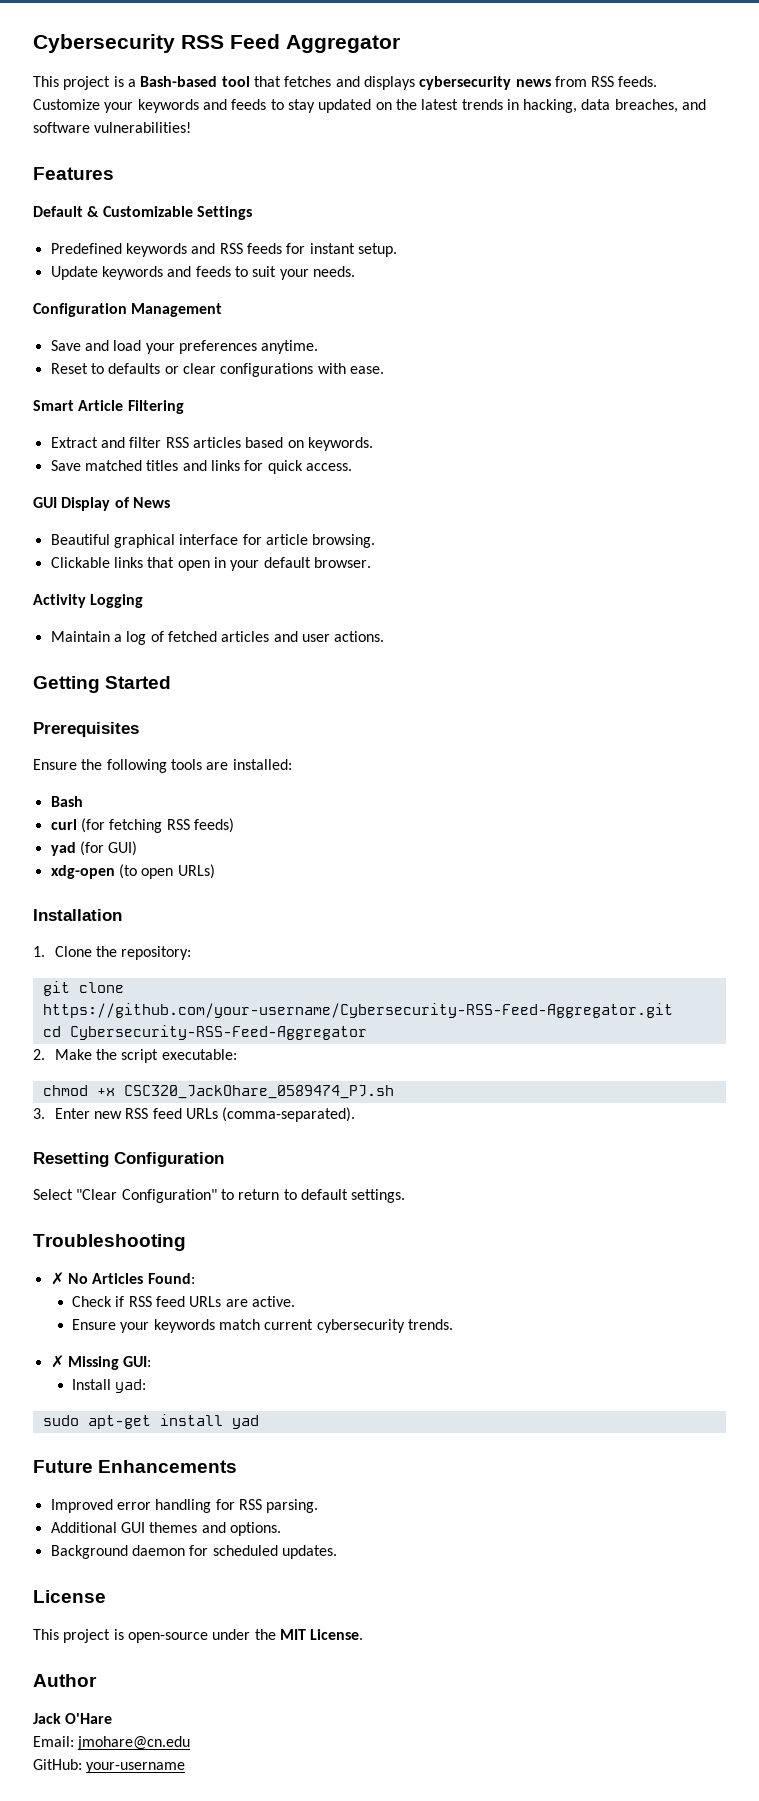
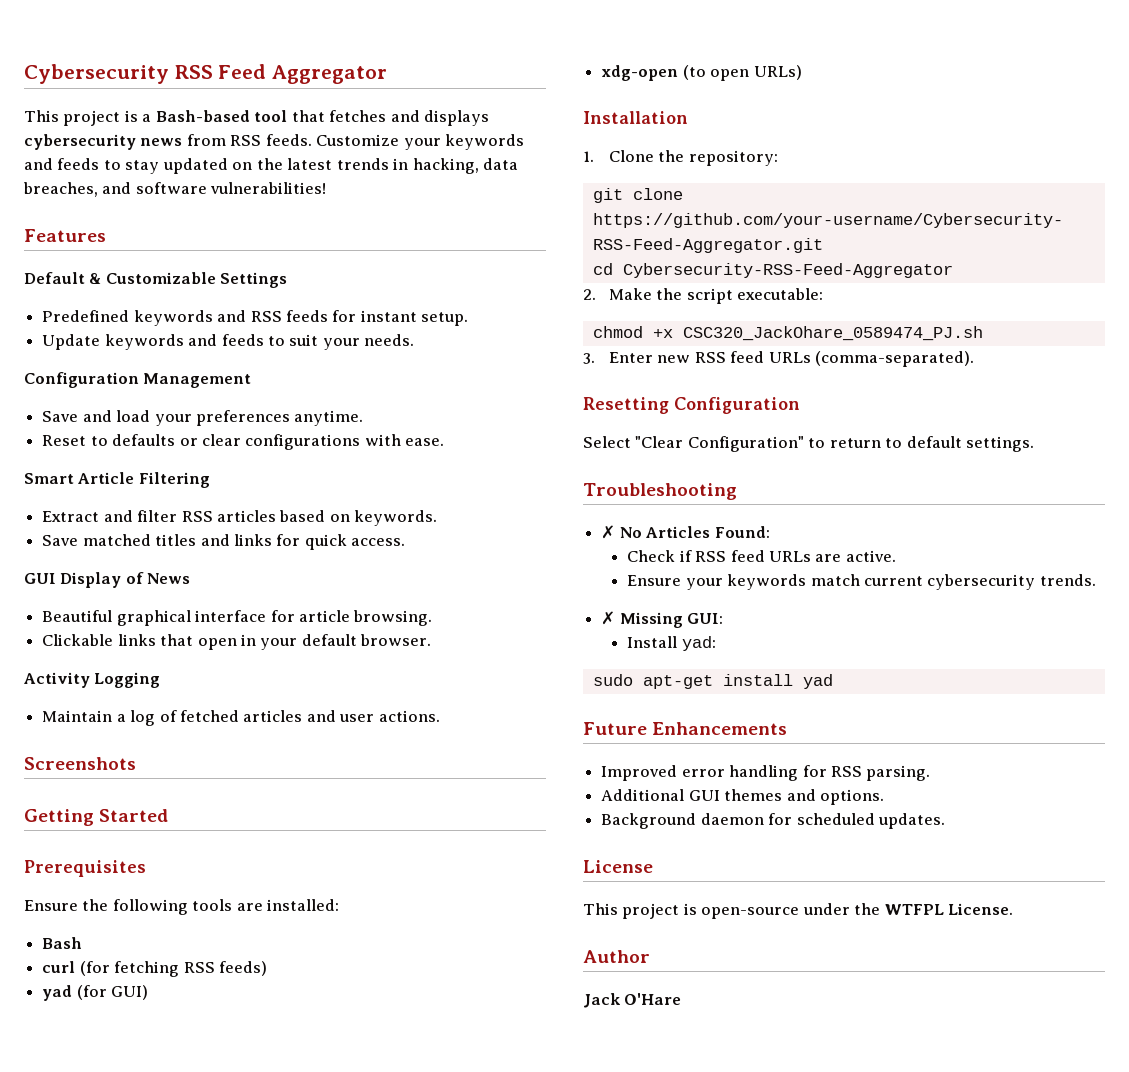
+ Screenshots
- This project is open-source under the MIT License.
+ This project is open-source under the WTFPL License.
- Email: jmohare@cn.edu
- GitHub: your-username

